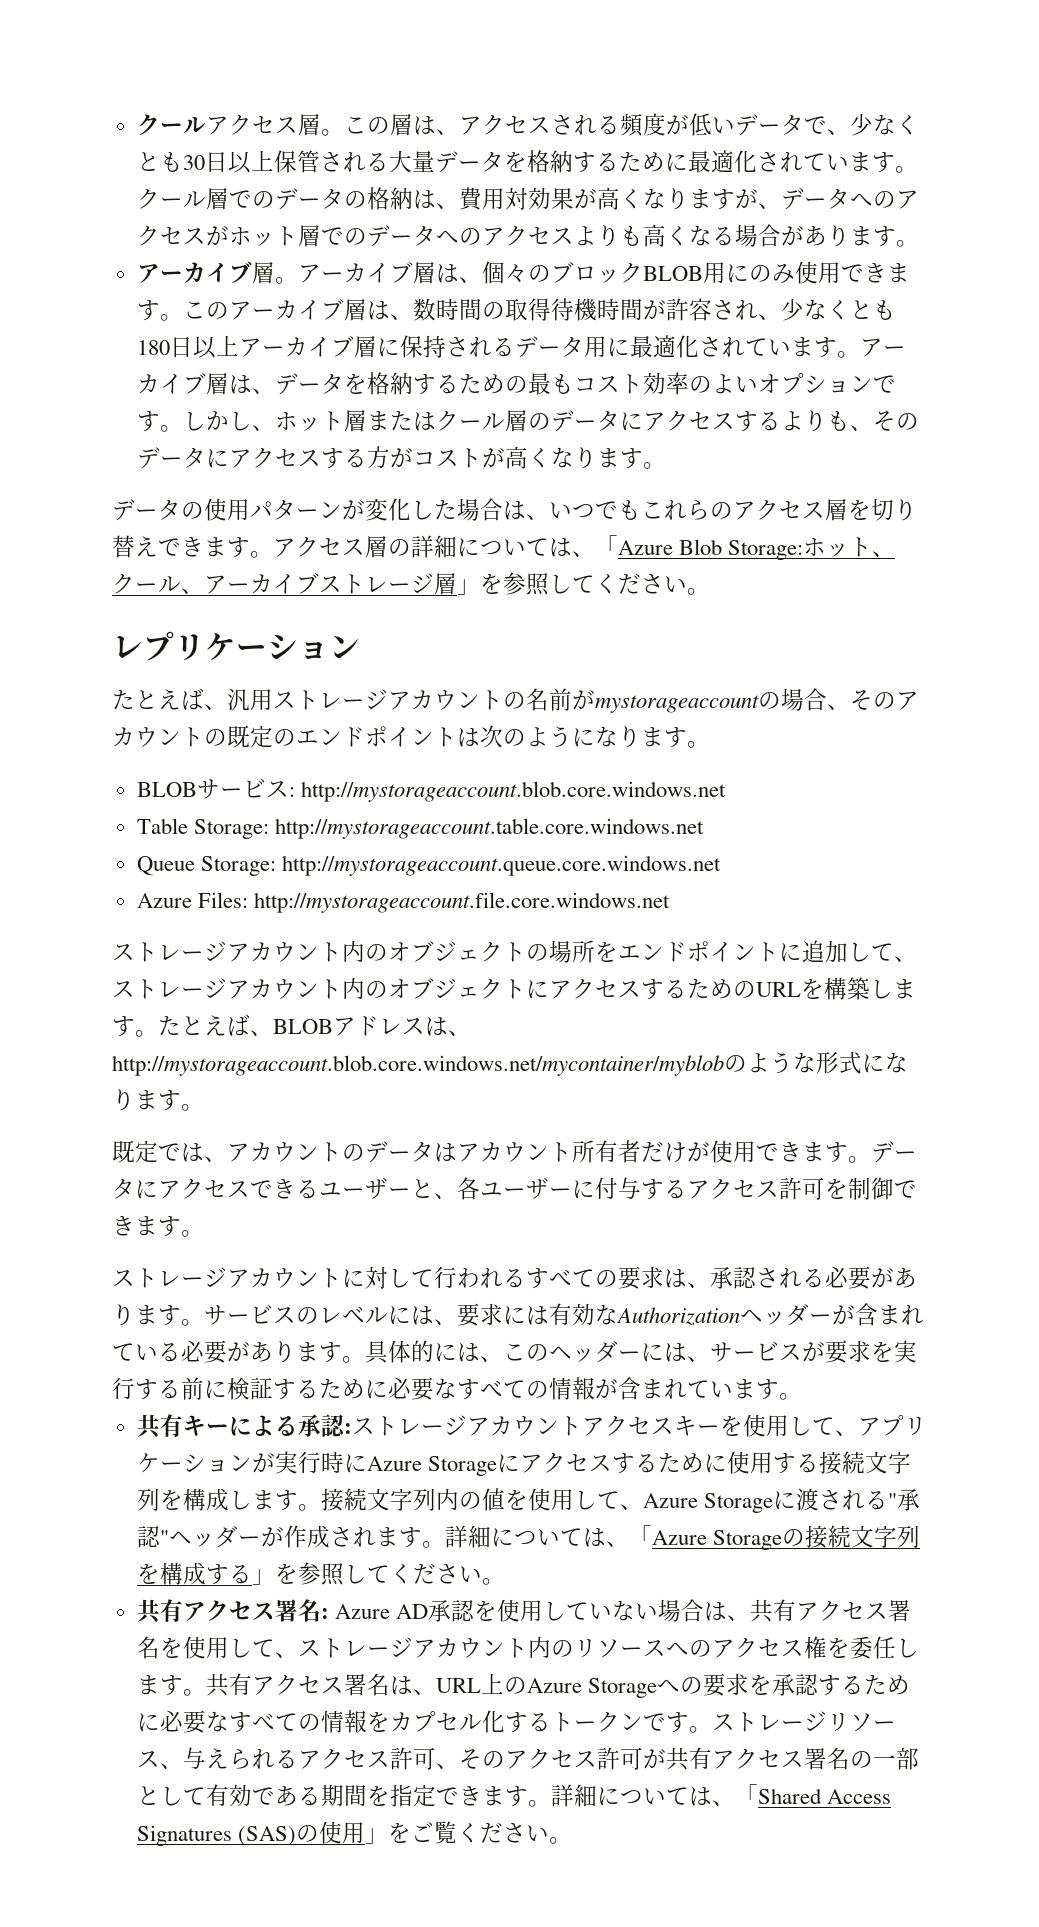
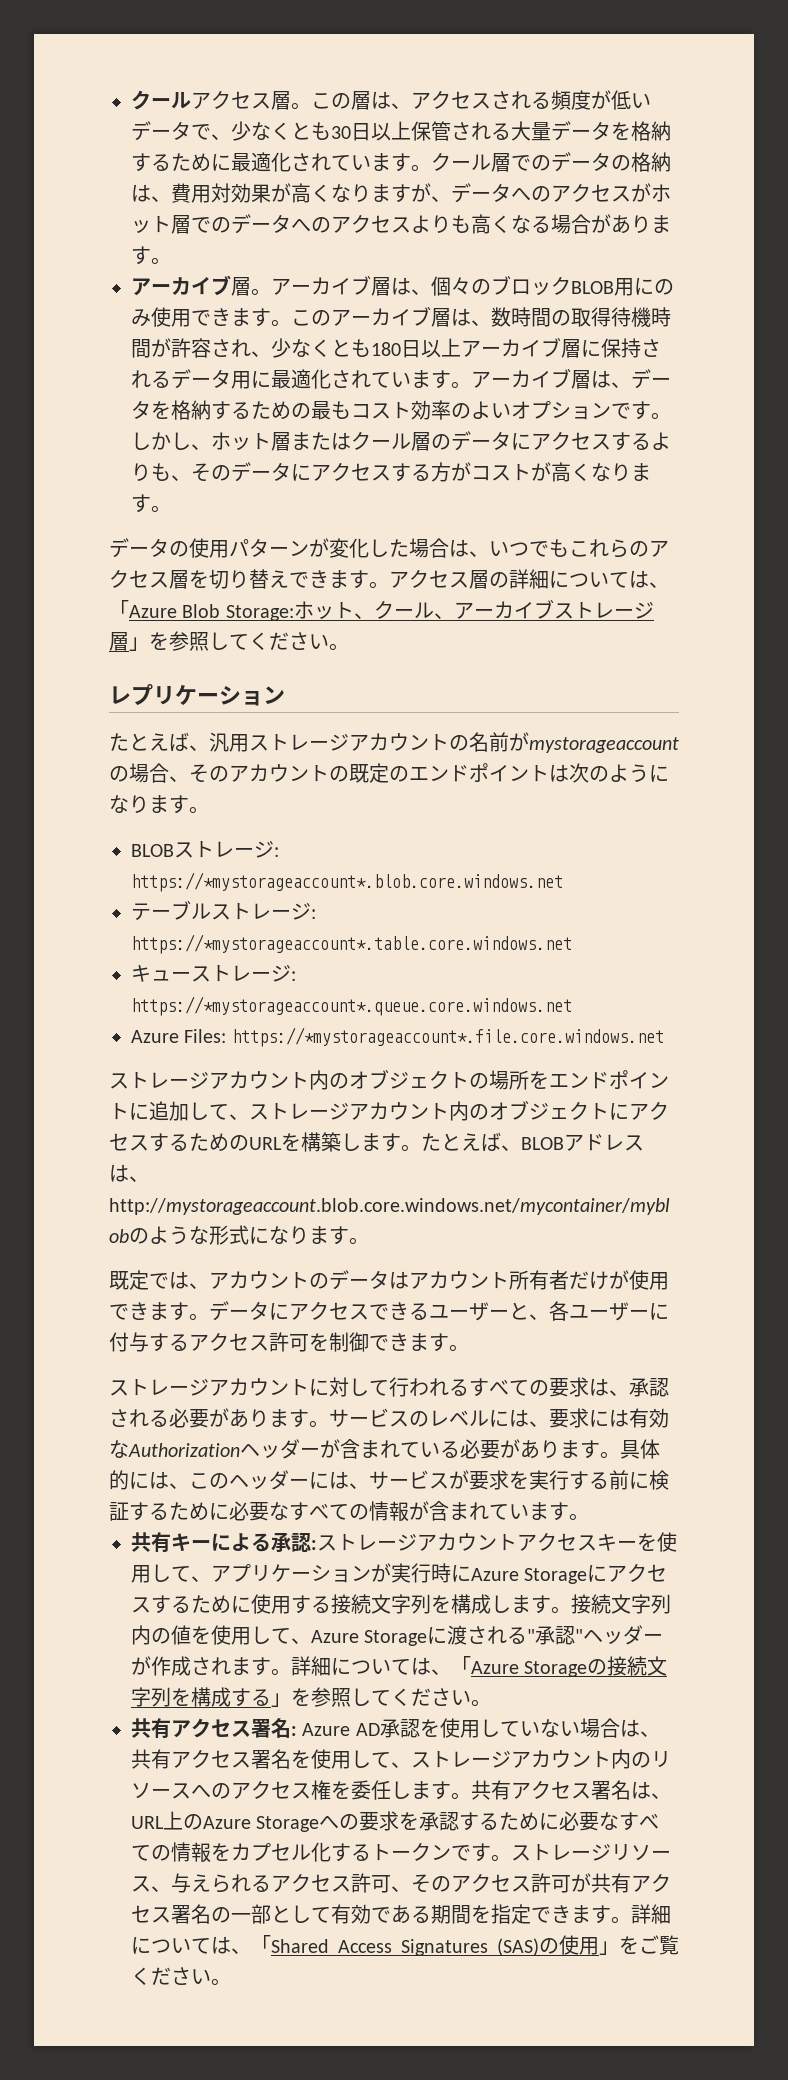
- BLOBサービス: http://mystorageaccount.blob.core.windows.net
- Table Storage: http://mystorageaccount.table.core.windows.net
- Queue Storage: http://mystorageaccount.queue.core.windows.net
+ BLOBストレージ: https://*mystorageaccount*.blob.core.windows.net
+ テーブルストレージ: https://*mystorageaccount*.table.core.windows.net
+ キューストレージ: https://*mystorageaccount*.queue.core.windows.net
- Azure Files: http://mystorageaccount.file.core.windows.net
+ Azure Files: https://*mystorageaccount*.file.core.windows.net

